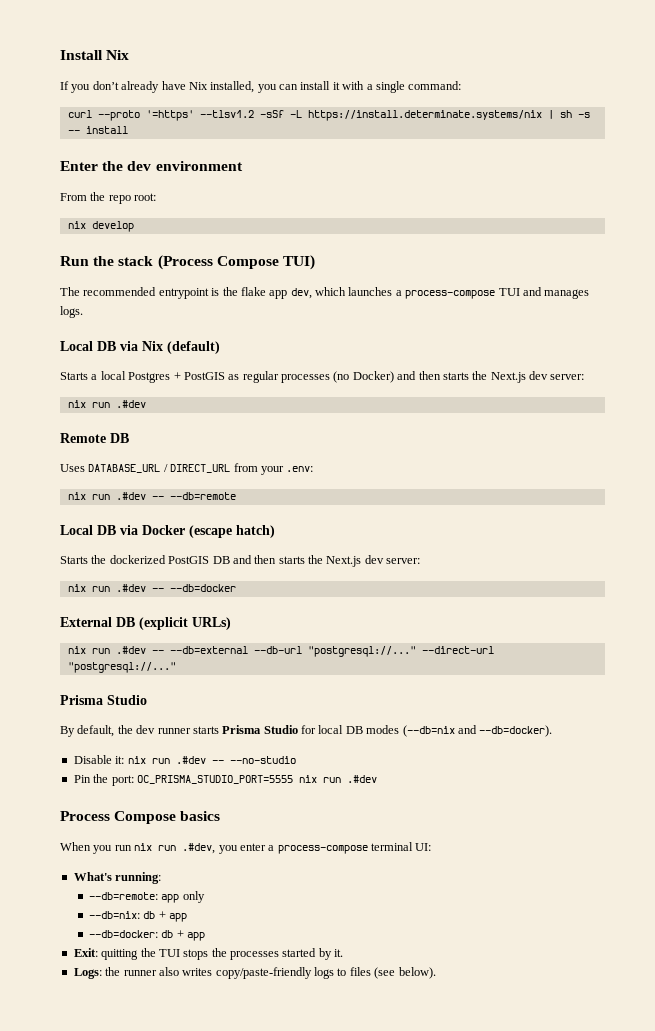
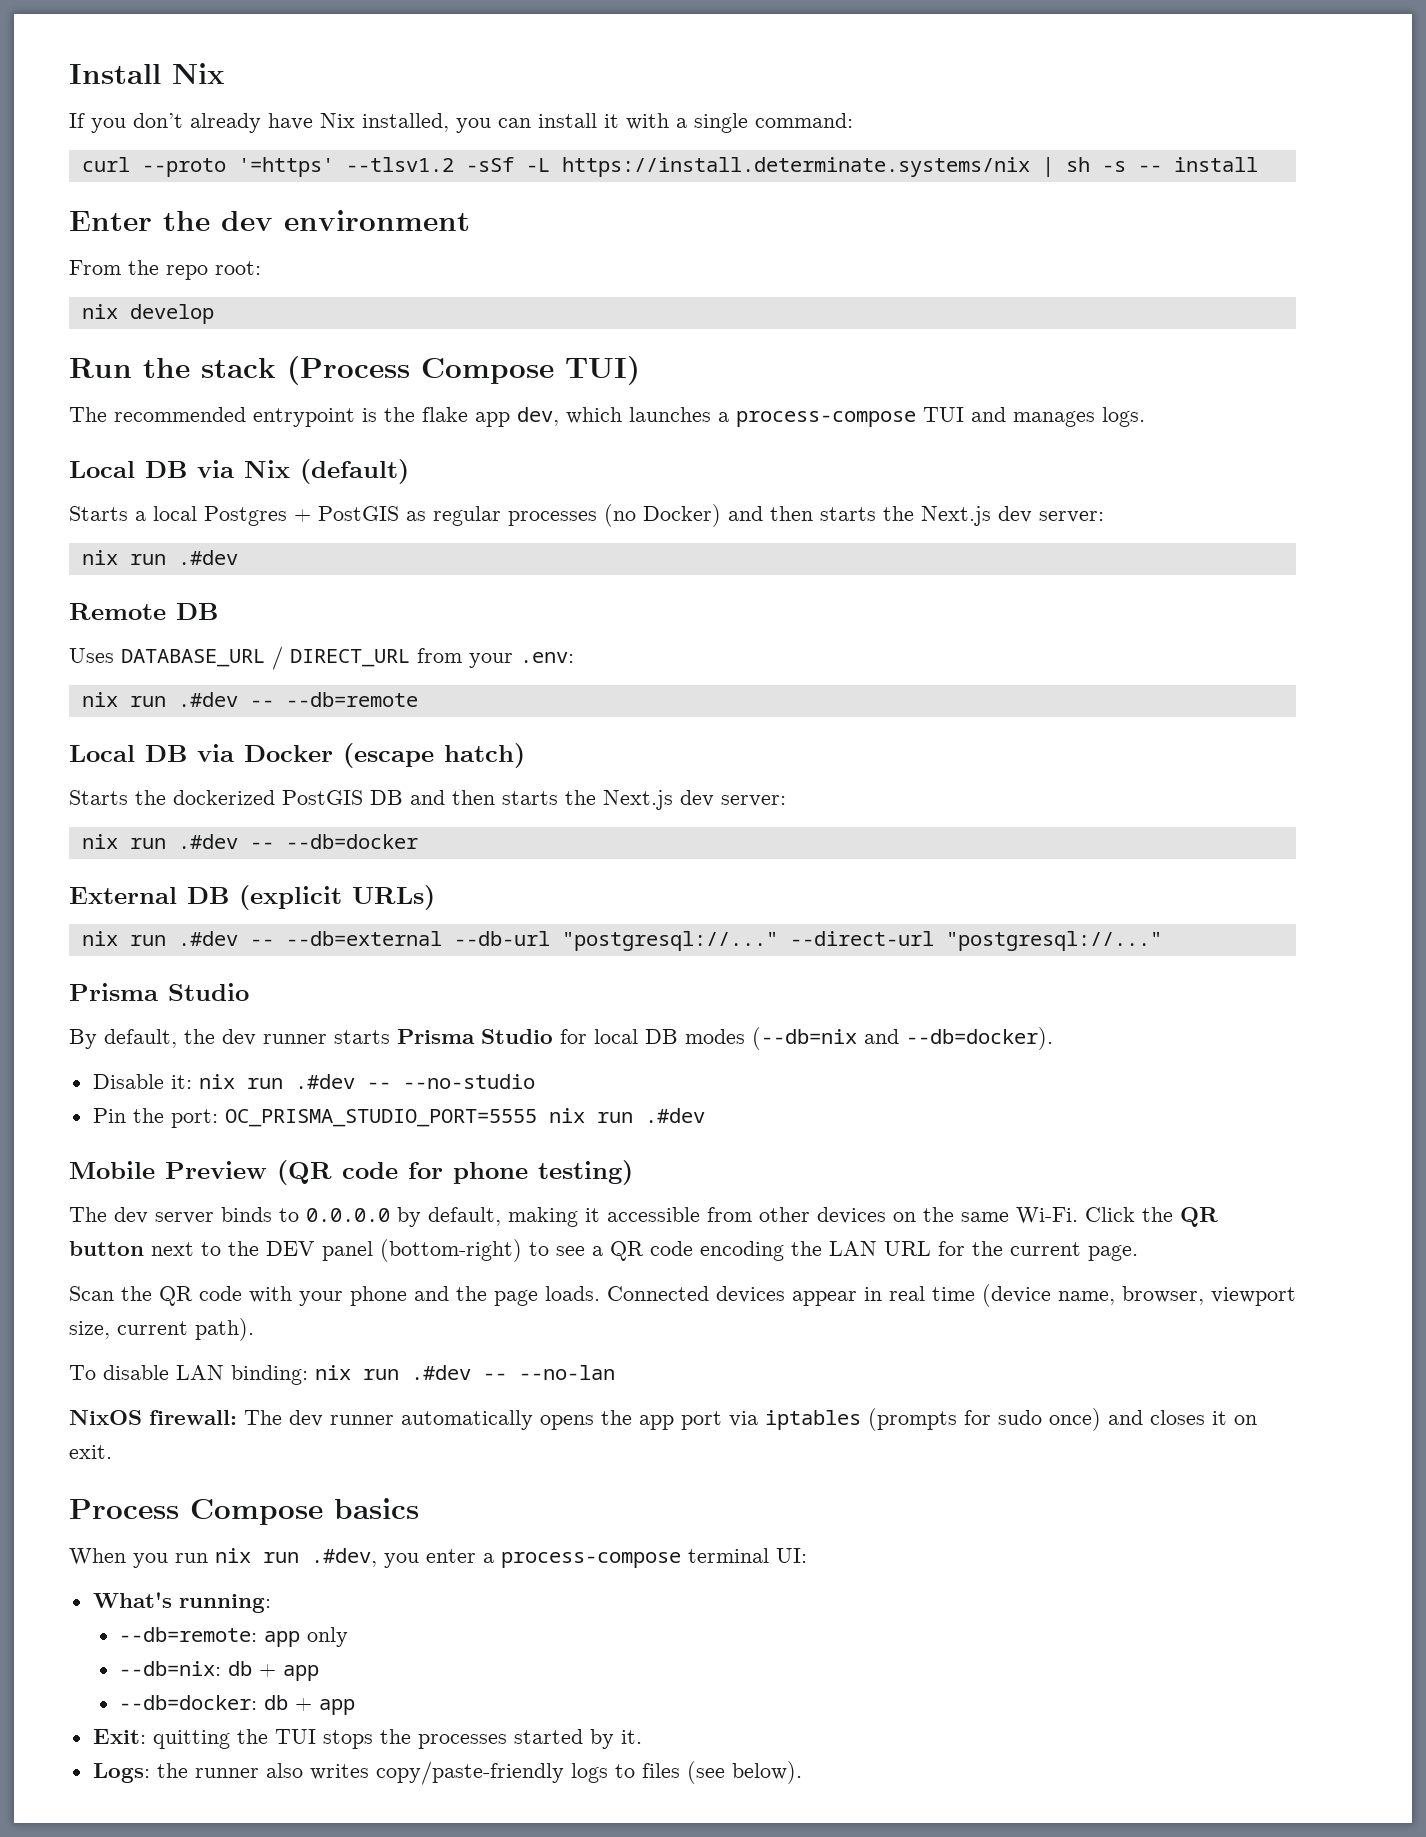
+ Mobile Preview (QR code for phone testing)
+ The dev server binds to 0.0.0.0 by default, making it accessible from other devices on the same Wi-Fi. Click the QR button next to the DEV panel (bottom-right) to see a QR code encoding the LAN URL for the current page.
+ Scan the QR code with your phone and the page loads. Connected devices appear in real time (device name, browser, viewport size, current path).
+ To disable LAN binding: nix run .#dev -- --no-lan
+ NixOS firewall: The dev runner automatically opens the app port via iptables (prompts for sudo once) and closes it on exit.

